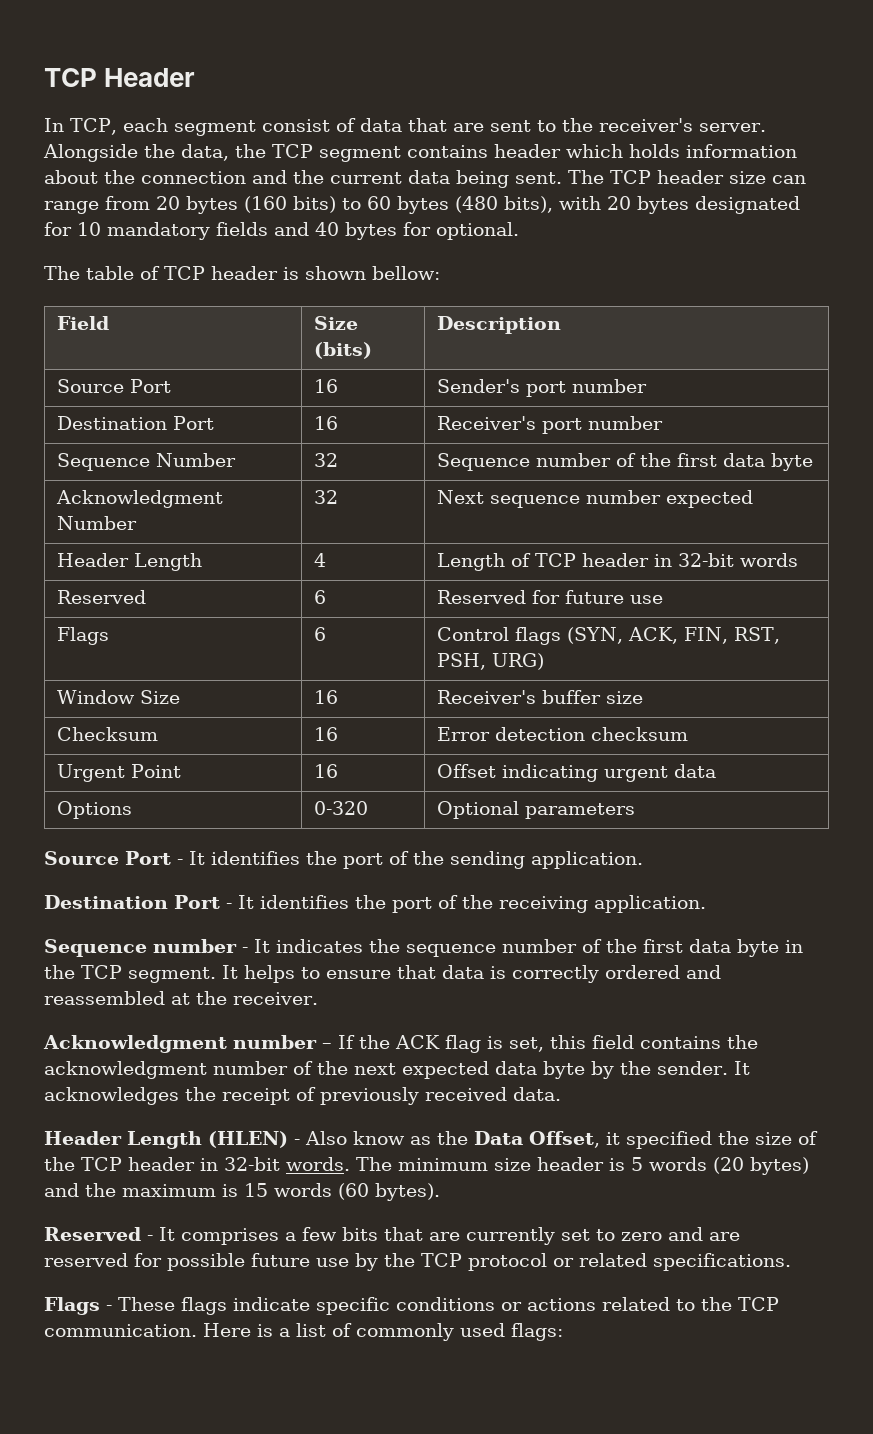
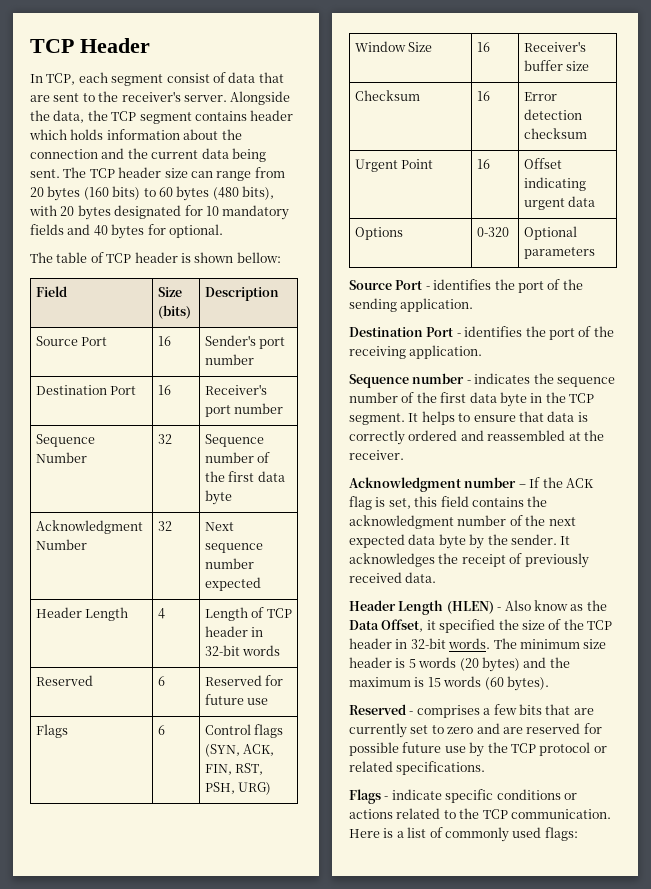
- Source Port - It identifies the port of the sending application.
+ Source Port - identifies the port of the sending application.
- Destination Port - It identifies the port of the receiving application.
+ Destination Port - identifies the port of the receiving application.
- Sequence number - It indicates the sequence number of the first data byte in the TCP segment.
+ Sequence number - indicates the sequence number of the first data byte in the TCP segment.
- Reserved - It comprises a few bits that are currently set to zero and are reserved for possible future use by the TCP protocol or related specifications.
+ Reserved - comprises a few bits that are currently set to zero and are reserved for possible future use by the TCP protocol or related specifications.
- Flags - These flags indicate specific conditions or actions related to the TCP communication.
+ Flags - indicate specific conditions or actions related to the TCP communication.

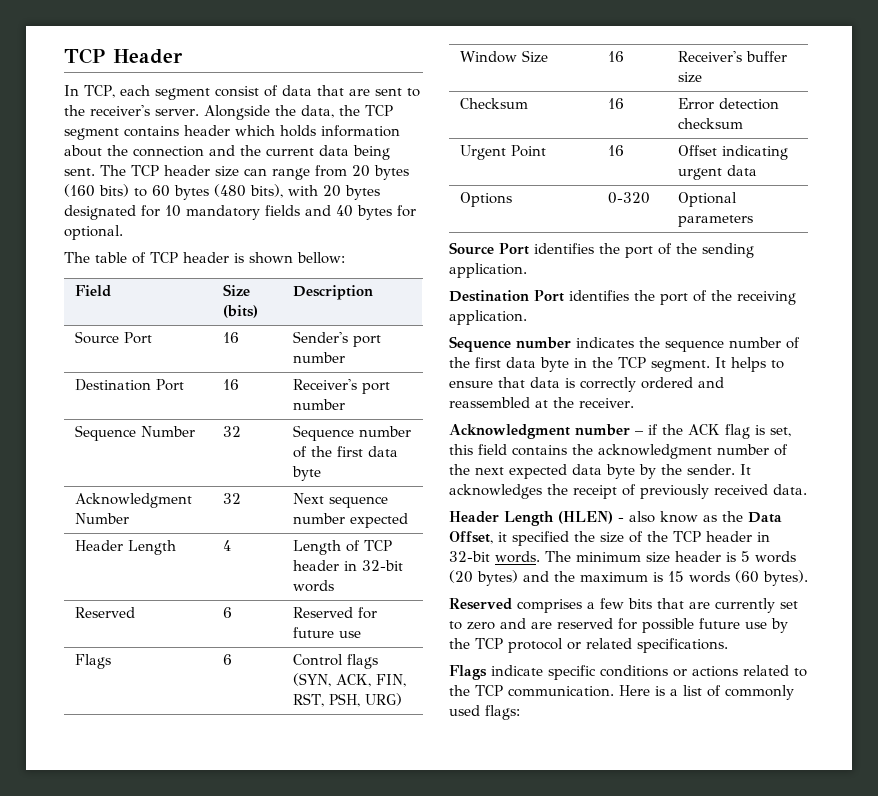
- Source Port - identifies the port of the sending application.
+ Source Port identifies the port of the sending application.
- Destination Port - identifies the port of the receiving application.
+ Destination Port identifies the port of the receiving application.
- Sequence number - indicates the sequence number of the first data byte in the TCP segment.
+ Sequence number indicates the sequence number of the first data byte in the TCP segment.
- Acknowledgment number – If the ACK flag is set, this field contains the acknowledgment number of the next expected data byte by the sender.
+ Acknowledgment number – if the ACK flag is set, this field contains the acknowledgment number of the next expected data byte by the sender.
- Header Length (HLEN) - Also know as the Data Offset, it specified the size of the TCP header in 32-bit words.
+ Header Length (HLEN) - also know as the Data Offset, it specified the size of the TCP header in 32-bit words.
- Reserved - comprises a few bits that are currently set to zero and are reserved for possible future use by the TCP protocol or related specifications.
+ Reserved comprises a few bits that are currently set to zero and are reserved for possible future use by the TCP protocol or related specifications.
- Flags - indicate specific conditions or actions related to the TCP communication.
+ Flags indicate specific conditions or actions related to the TCP communication.

